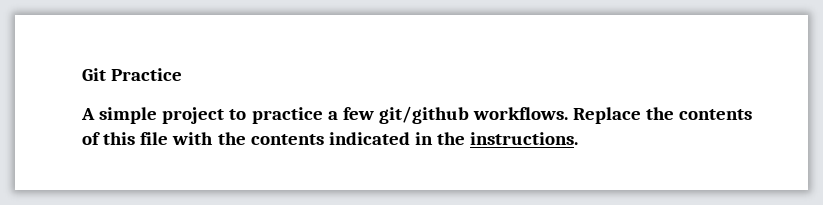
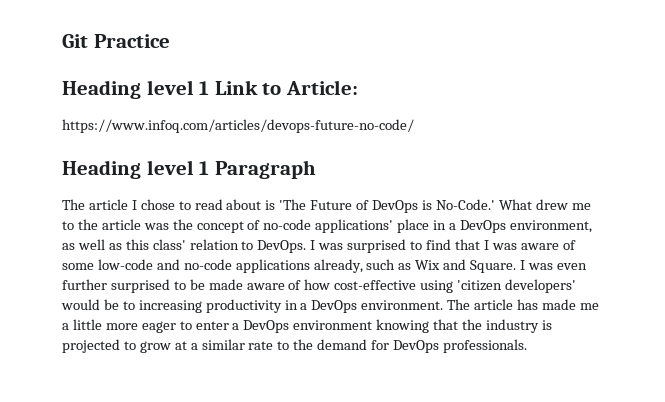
- A simple project to practice a few git/github workflows. Replace the contents of this file with the contents indicated in the instructions.
+ Heading level 1 Link to Article:
+ https://www.infoq.com/articles/devops-future-no-code/
+ Heading level 1 Paragraph
+ The article I chose to read about is 'The Future of DevOps is No-Code.' What drew me to the article was the concept of no-code applications' place in a DevOps environment, as well as this class' relation to DevOps. I was surprised to find that I was aware of some low-code and no-code applications already, such as Wix and Square. I was even further surprised to be made aware of how cost-effective using 'citizen developers' would be to increasing productivity in a DevOps environment. The article has made me a little more eager to enter a DevOps environment knowing that the industry is projected to grow at a similar rate to the demand for DevOps professionals.

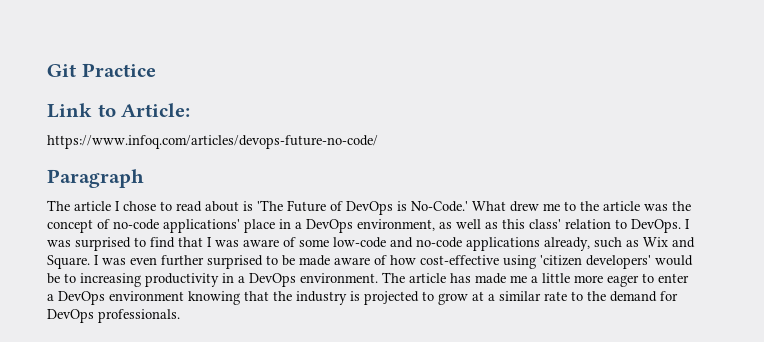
- Heading level 1 Link to Article:
+ Link to Article:
- Heading level 1 Paragraph
+ Paragraph

